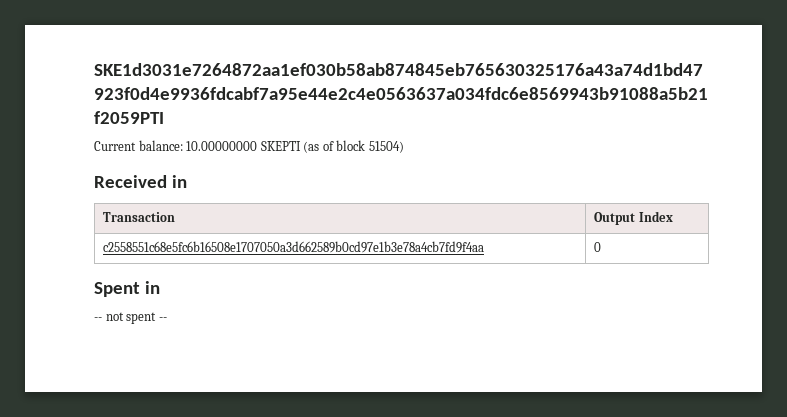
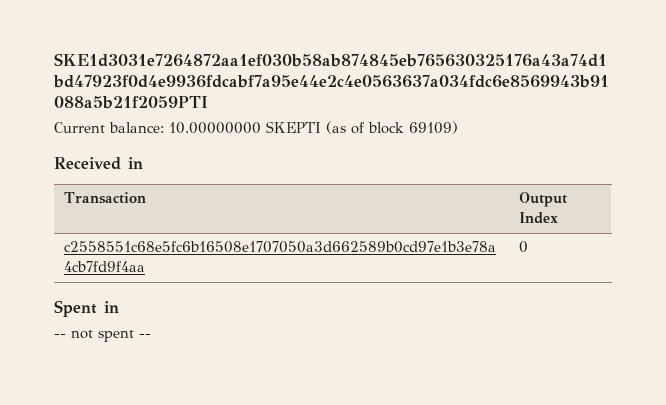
- Current balance: 10.00000000 SKEPTI (as of block 51504)
+ Current balance: 10.00000000 SKEPTI (as of block 69109)

